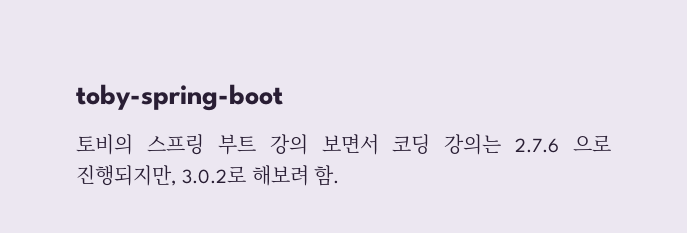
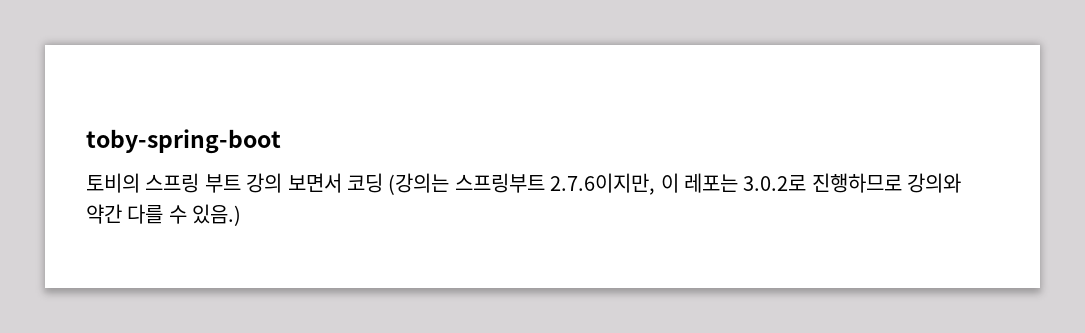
- 토비의 스프링 부트 강의 보면서 코딩 강의는 2.7.6 으로 진행되지만, 3.0.2로 해보려 함.
+ 토비의 스프링 부트 강의 보면서 코딩 (강의는 스프링부트 2.7.6이지만, 이 레포는 3.0.2로 진행하므로 강의와 약간 다를 수 있음.)

